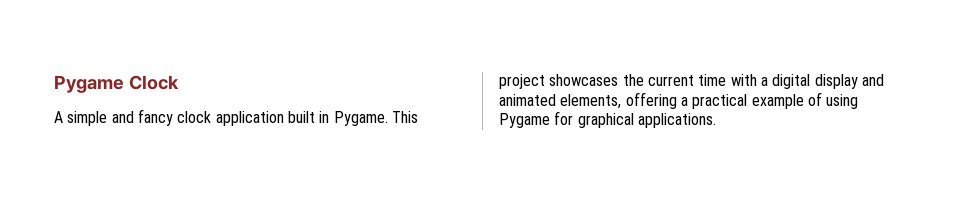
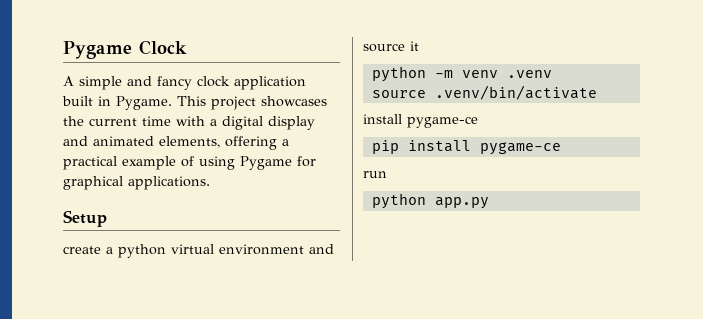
+ Setup
+ create a python virtual environment and source it
+ python -m venv .venv
+ source .venv/bin/activate
+ install pygame-ce
+ pip install pygame-ce
+ run
+ python app.py

